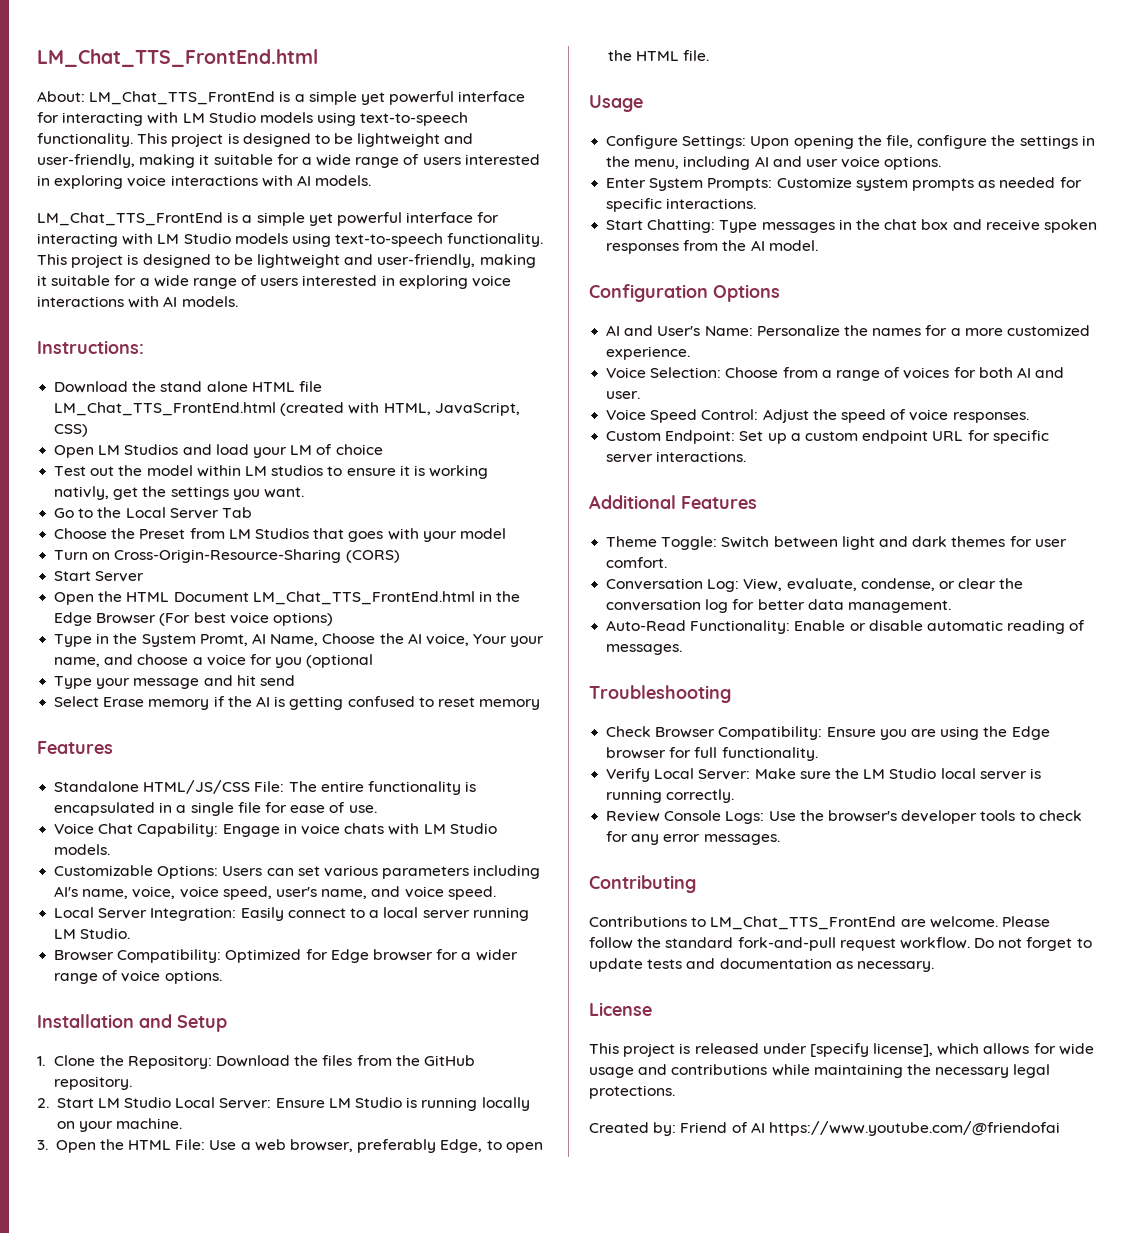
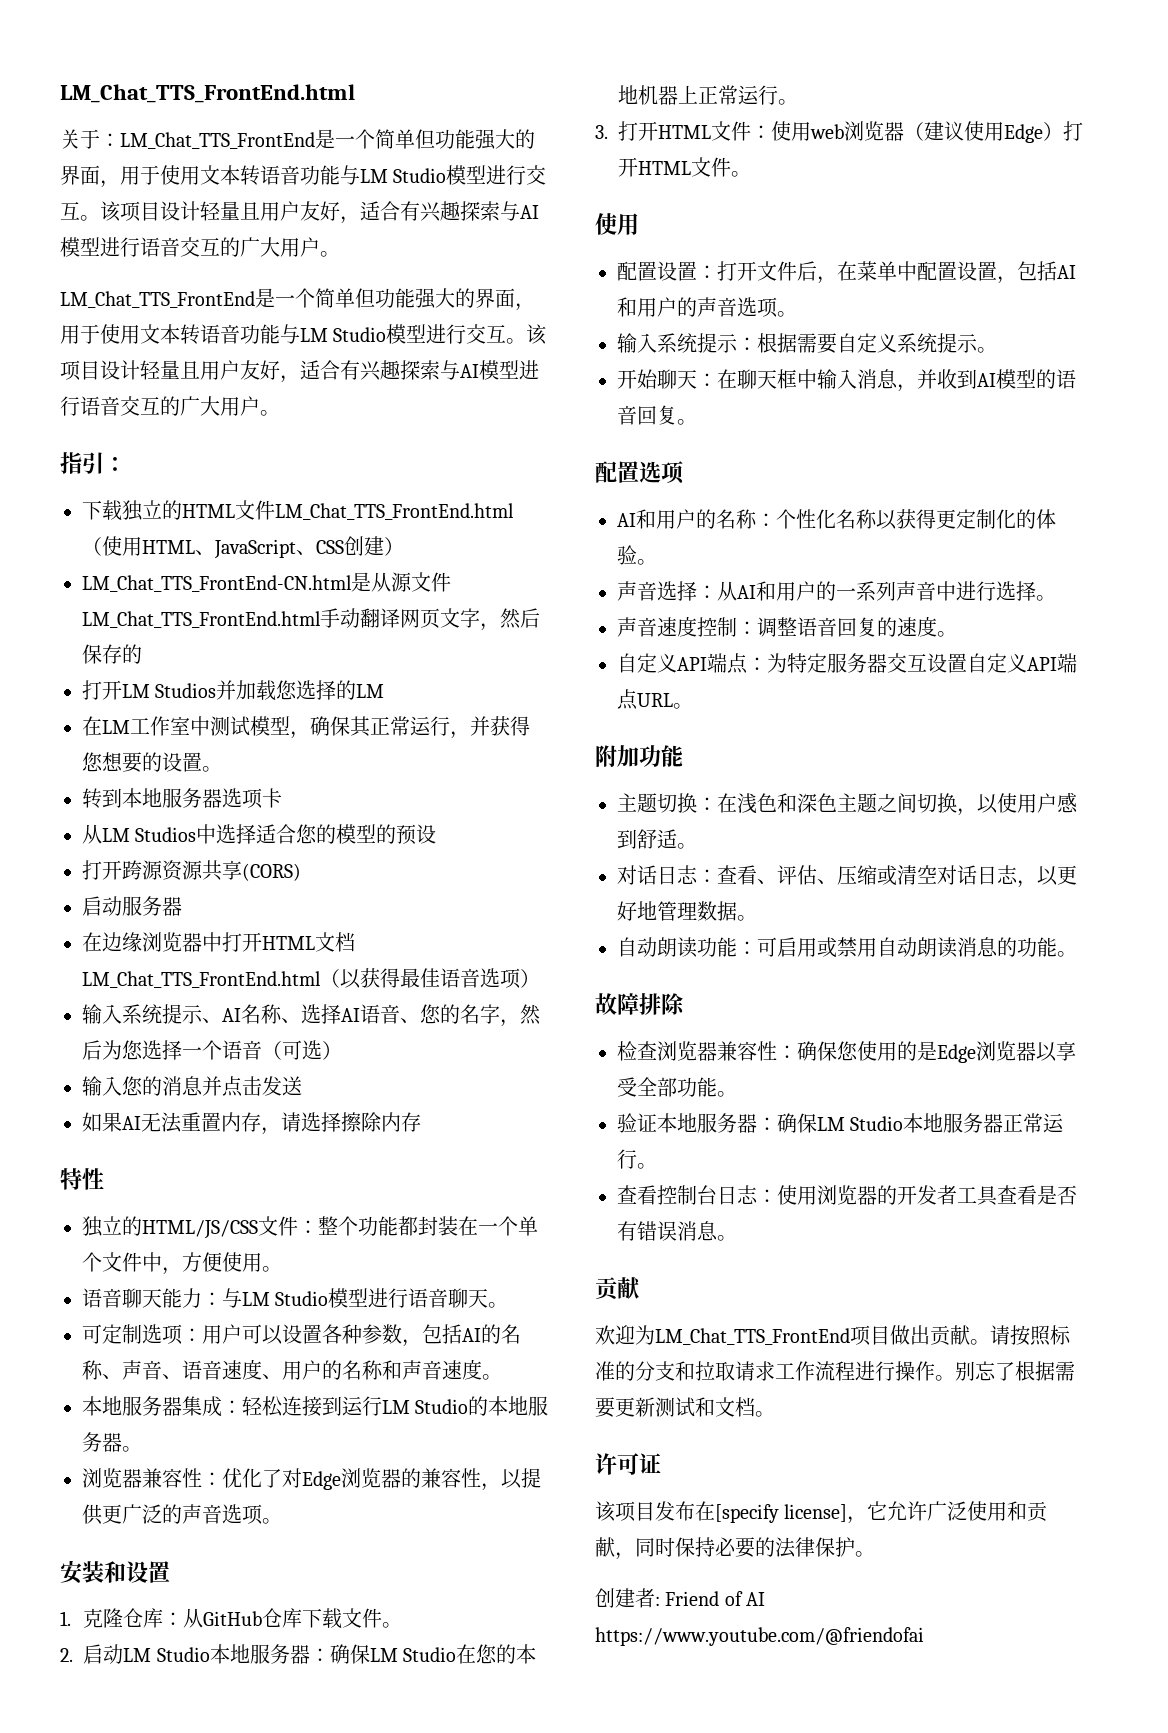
- About: LM_Chat_TTS_FrontEnd is a simple yet powerful interface for interacting with LM Studio models using text-to-speech functionality. This project is designed to be lightweight and user-friendly, making it suitable for a wide range of users interested in exploring voice interactions with AI models.
- LM_Chat_TTS_FrontEnd is a simple yet powerful interface for interacting with LM Studio models using text-to-speech functionality. This project is designed to be lightweight and user-friendly, making it suitable for a wide range of users interested in exploring voice interactions with AI models.
- Instructions:
- Download the stand alone HTML file LM_Chat_TTS_FrontEnd.html (created with HTML, JavaScript, CSS)
- Open LM Studios and load your LM of choice
- Test out the model within LM studios to ensure it is working nativly, get the settings you want.
- Go to the Local Server Tab
- Choose the Preset from LM Studios that goes with your model
- Turn on Cross-Origin-Resource-Sharing (CORS)
- Start Server
- Open the HTML Document LM_Chat_TTS_FrontEnd.html in the Edge Browser (For best voice options)
- Type in the System Promt, AI Name, Choose the AI voice, Your your name, and choose a voice for you (optional
- Type your message and hit send
- Select Erase memory if the AI is getting confused to reset memory
- Features
- Standalone HTML/JS/CSS File: The entire functionality is encapsulated in a single file for ease of use.
- Voice Chat Capability: Engage in voice chats with LM Studio models.
- Customizable Options: Users can set various parameters including AI's name, voice, voice speed, user's name, and voice speed.
- Local Server Integration: Easily connect to a local server running LM Studio.
- Browser Compatibility: Optimized for Edge browser for a wider range of voice options.
- Installation and Setup
- 1. Clone the Repository: Download the files from the GitHub repository.
+ 关于：LM_Chat_TTS_FrontEnd是一个简单但功能强大的界面，用于使用文本转语音功能与LM Studio模型进行交互。该项目设计轻量且用户友好，适合有兴趣探索与AI模型进行语音交互的广大用户。
+ LM_Chat_TTS_FrontEnd是一个简单但功能强大的界面，用于使用文本转语音功能与LM Studio模型进行交互。该项目设计轻量且用户友好，适合有兴趣探索与AI模型进行语音交互的广大用户。
+ 指引：
+ 下载独立的HTML文件LM_Chat_TTS_FrontEnd.html（使用HTML、JavaScript、CSS创建）
+ LM_Chat_TTS_FrontEnd-CN.html是从源文件LM_Chat_TTS_FrontEnd.html手动翻译网页文字，然后保存的
+ 打开LM Studios并加载您选择的LM
+ 在LM工作室中测试模型，确保其正常运行，并获得您想要的设置。
+ 转到本地服务器选项卡
+ 从LM Studios中选择适合您的模型的预设
+ 打开跨源资源共享(CORS)
+ 启动服务器
+ 在边缘浏览器中打开HTML文档LM_Chat_TTS_FrontEnd.html（以获得最佳语音选项）
+ 输入系统提示、AI名称、选择AI语音、您的名字，然后为您选择一个语音（可选）
+ 输入您的消息并点击发送
+ 如果AI无法重置内存，请选择擦除内存
+ 特性
+ 独立的HTML/JS/CSS文件：整个功能都封装在一个单个文件中，方便使用。
+ 语音聊天能力：与LM Studio模型进行语音聊天。
+ 可定制选项：用户可以设置各种参数，包括AI的名称、声音、语音速度、用户的名称和声音速度。
+ 本地服务器集成：轻松连接到运行LM Studio的本地服务器。
+ 浏览器兼容性：优化了对Edge浏览器的兼容性，以提供更广泛的声音选项。
+ 安装和设置
+ 1.克隆仓库：从GitHub仓库下载文件。
- 2. Start LM Studio Local Server: Ensure LM Studio is running locally on your machine.
- 3. Open the HTML File: Use a web browser, preferably Edge, to open the HTML file.
- Usage
- Configure Settings: Upon opening the file, configure the settings in the menu, including AI and user voice options.
- Enter System Prompts: Customize system prompts as needed for specific interactions.
- Start Chatting: Type messages in the chat box and receive spoken responses from the AI model.
- Configuration Options
- AI and User's Name: Personalize the names for a more customized experience.
- Voice Selection: Choose from a range of voices for both AI and user.
- Voice Speed Control: Adjust the speed of voice responses.
- Custom Endpoint: Set up a custom endpoint URL for specific server interactions.
- Additional Features
- Theme Toggle: Switch between light and dark themes for user comfort.
- Conversation Log: View, evaluate, condense, or clear the conversation log for better data management.
- Auto-Read Functionality: Enable or disable automatic reading of messages.
- Troubleshooting
- Check Browser Compatibility: Ensure you are using the Edge browser for full functionality.
- Verify Local Server: Make sure the LM Studio local server is running correctly.
- Review Console Logs: Use the browser's developer tools to check for any error messages.
- Contributing
- Contributions to LM_Chat_TTS_FrontEnd are welcome. Please follow the standard fork-and-pull request workflow. Do not forget to update tests and documentation as necessary.
- License
- This project is released under [specify license], which allows for wide usage and contributions while maintaining the necessary legal protections.
- Created by: Friend of AI https://www.youtube.com/@friendofai
+ 2.启动LM Studio本地服务器：确保LM Studio在您的本地机器上正常运行。
+ 3.打开HTML文件：使用web浏览器（建议使用Edge）打开HTML文件。
+ 使用
+ 配置设置：打开文件后，在菜单中配置设置，包括AI和用户的声音选项。
+ 输入系统提示：根据需要自定义系统提示。
+ 开始聊天：在聊天框中输入消息，并收到AI模型的语音回复。
+ 配置选项
+ AI和用户的名称：个性化名称以获得更定制化的体验。
+ 声音选择：从AI和用户的一系列声音中进行选择。
+ 声音速度控制：调整语音回复的速度。
+ 自定义API端点：为特定服务器交互设置自定义API端点URL。
+ 附加功能
+ 主题切换：在浅色和深色主题之间切换，以使用户感到舒适。
+ 对话日志：查看、评估、压缩或清空对话日志，以更好地管理数据。
+ 自动朗读功能：可启用或禁用自动朗读消息的功能。
+ 故障排除
+ 检查浏览器兼容性：确保您使用的是Edge浏览器以享受全部功能。
+ 验证本地服务器：确保LM Studio本地服务器正常运行。
+ 查看控制台日志：使用浏览器的开发者工具查看是否有错误消息。
+ 贡献
+ 欢迎为LM_Chat_TTS_FrontEnd项目做出贡献。请按照标准的分支和拉取请求工作流程进行操作。别忘了根据需要更新测试和文档。
+ 许可证
+ 该项目发布在[specify license]，它允许广泛使用和贡献，同时保持必要的法律保护。
+ 创建者: Friend of AI https://www.youtube.com/@friendofai

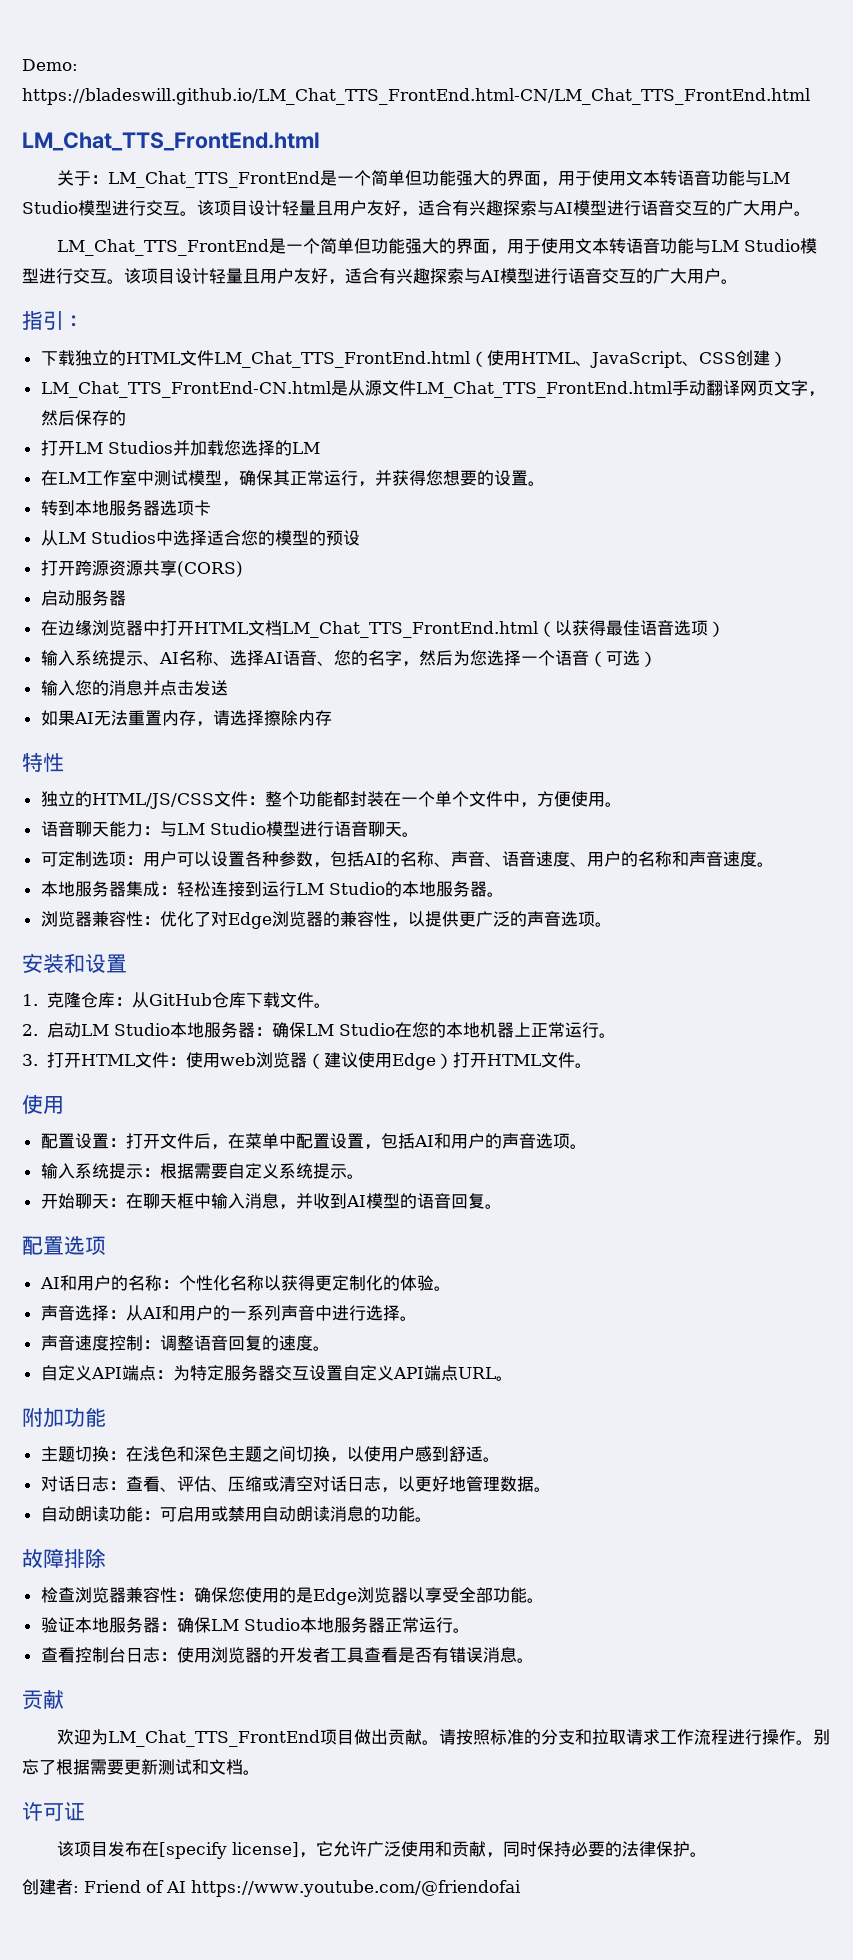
+ Demo: https://bladeswill.github.io/LM_Chat_TTS_FrontEnd.html-CN/LM_Chat_TTS_FrontEnd.html

